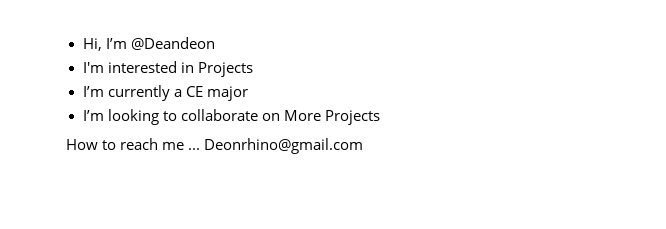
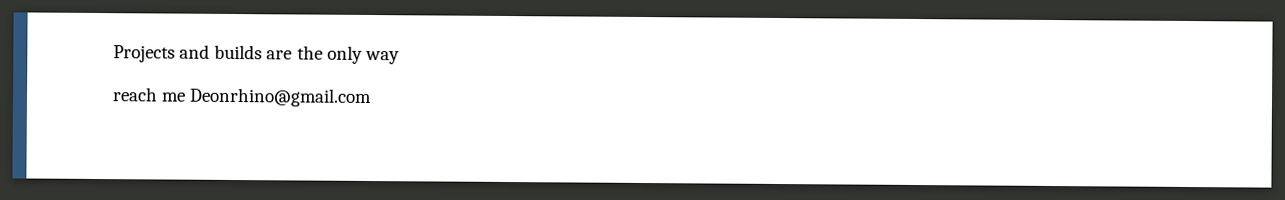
- Hi, I’m @Deandeon
- I'm interested in Projects
- I’m currently a CE major
- I’m looking to collaborate on More Projects
- How to reach me ... Deonrhino@gmail.com
+ Projects and builds are the only way
+ reach me Deonrhino@gmail.com

